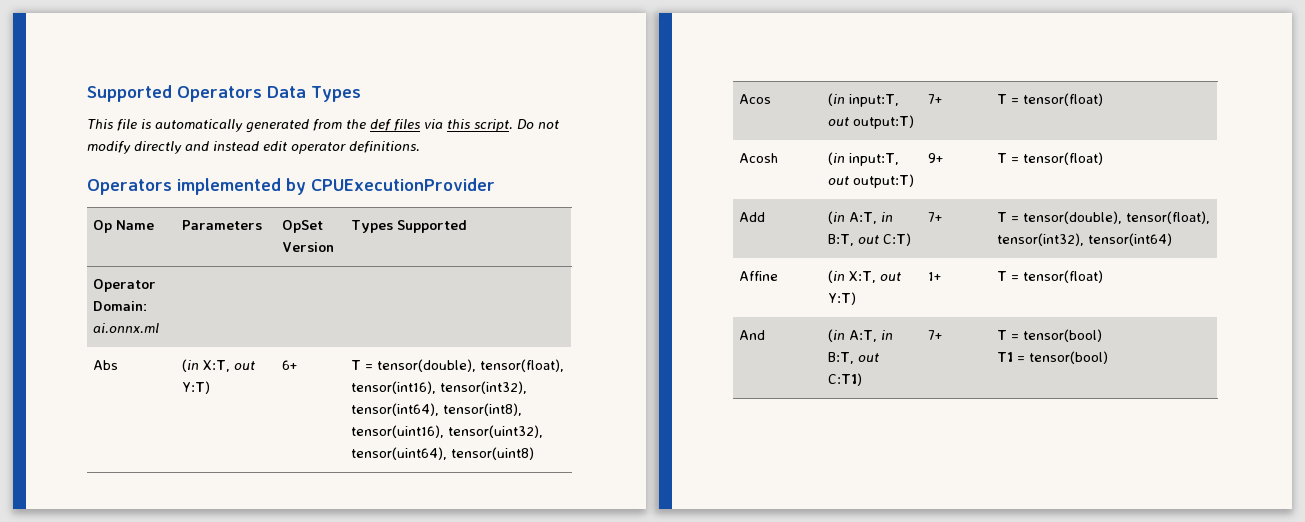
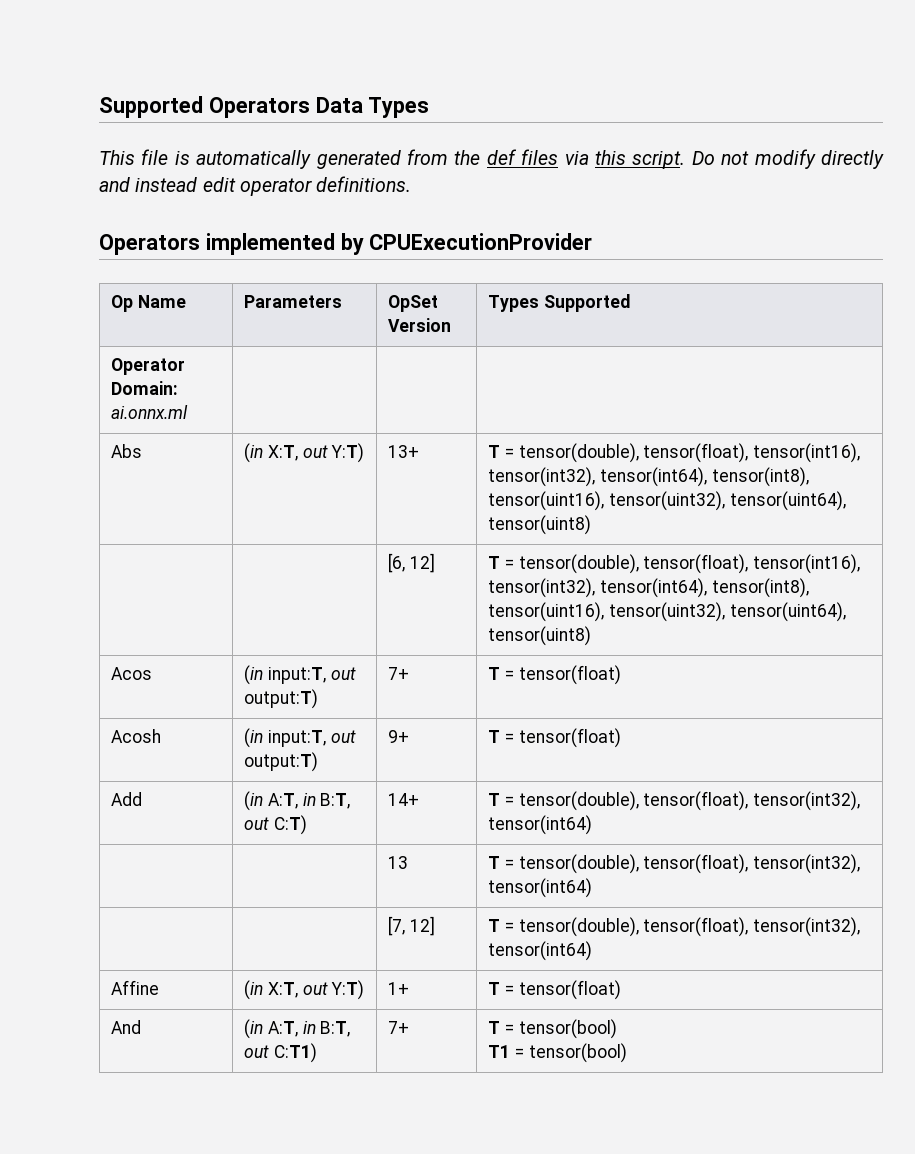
- Abs | (in X:T, out Y:T) | 6+ | T = tensor(double), tensor(float), tensor(int16), tensor(int32), tensor(int64), tensor(int8), tensor(uint16), tensor(uint32), tensor(uint64), tensor(uint8)
+ Abs | (in X:T, out Y:T) | 13+ | T = tensor(double), tensor(float), tensor(int16), tensor(int32), tensor(int64), tensor(int8), tensor(uint16), tensor(uint32), tensor(uint64), tensor(uint8)
+ | | [6, 12] | T = tensor(double), tensor(float), tensor(int16), tensor(int32), tensor(int64), tensor(int8), tensor(uint16), tensor(uint32), tensor(uint64), tensor(uint8)
- Add | (in A:T, in B:T, out C:T) | 7+ | T = tensor(double), tensor(float), tensor(int32), tensor(int64)
+ Add | (in A:T, in B:T, out C:T) | 14+ | T = tensor(double), tensor(float), tensor(int32), tensor(int64)
+ | | 13 | T = tensor(double), tensor(float), tensor(int32), tensor(int64)
+ | | [7, 12] | T = tensor(double), tensor(float), tensor(int32), tensor(int64)

